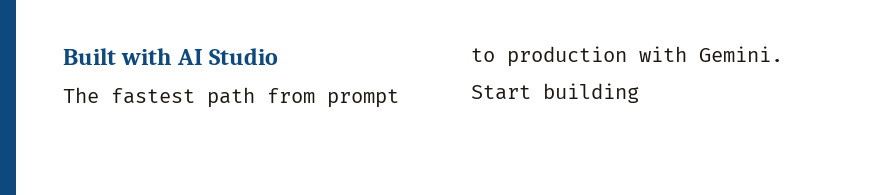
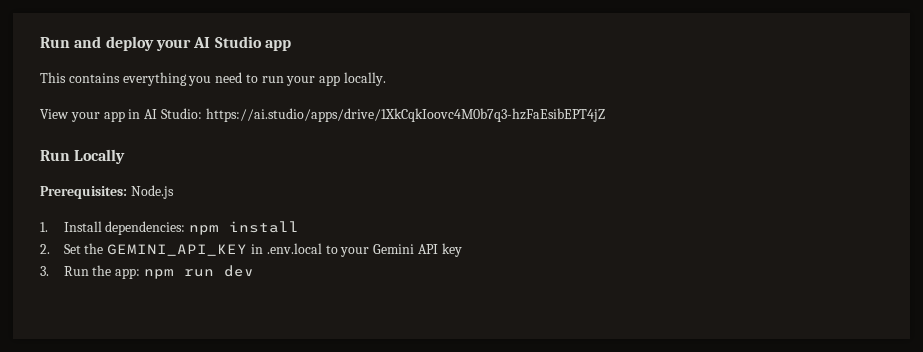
- Built with AI Studio
- The fastest path from prompt to production with Gemini.
- Start building
+ Run and deploy your AI Studio app
+ This contains everything you need to run your app locally.
+ View your app in AI Studio: https://ai.studio/apps/drive/1XkCqkIoovc4M0b7q3-hzFaEsibEPT4jZ
+ Run Locally
+ Prerequisites: Node.js
+ 1. Install dependencies: npm install
+ 2. Set the GEMINI_API_KEY in .env.local to your Gemini API key
+ 3. Run the app: npm run dev

